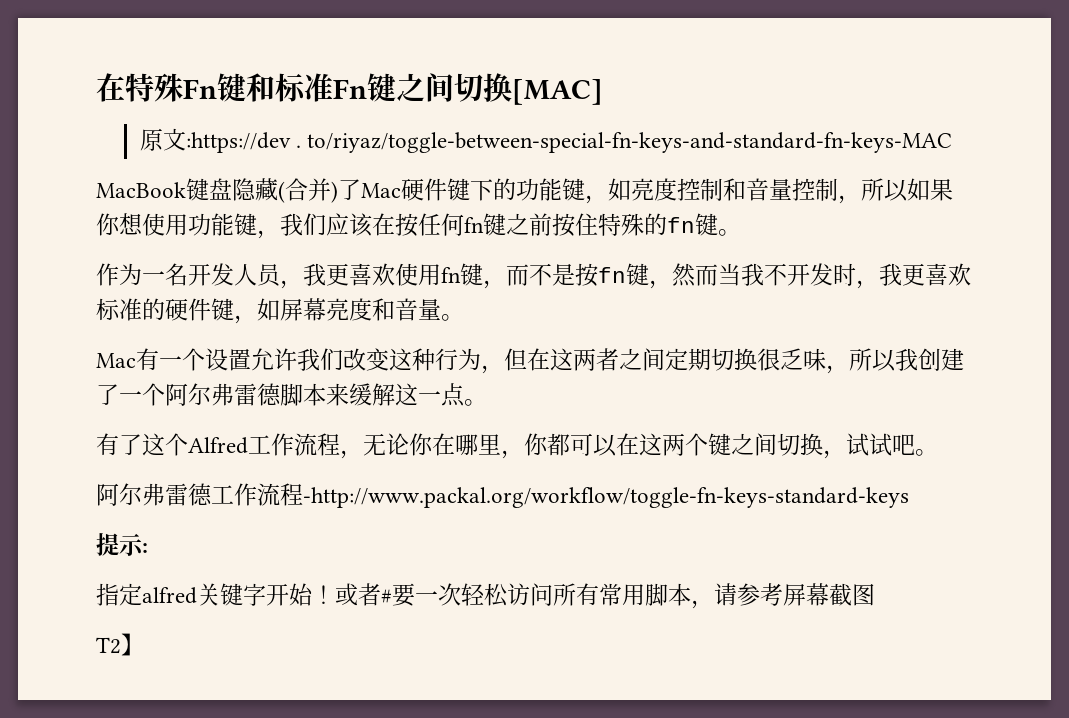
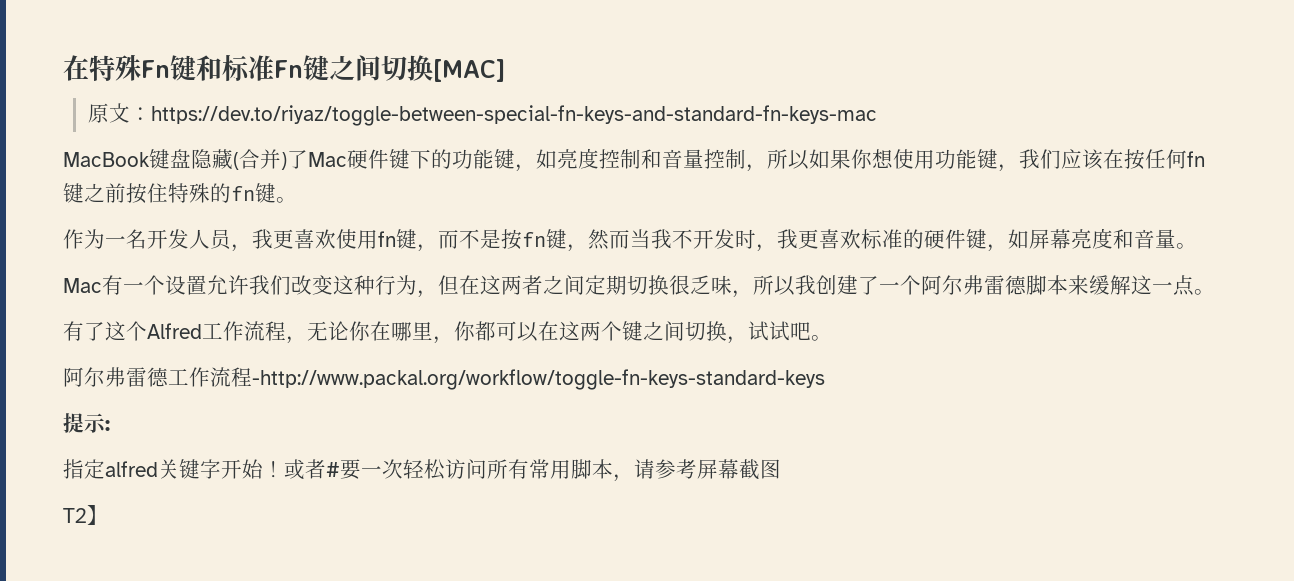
- 原文:https://dev . to/riyaz/toggle-between-special-fn-keys-and-standard-fn-keys-MAC
+ 原文：https://dev.to/riyaz/toggle-between-special-fn-keys-and-standard-fn-keys-mac

